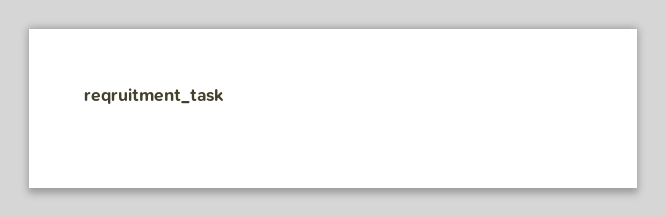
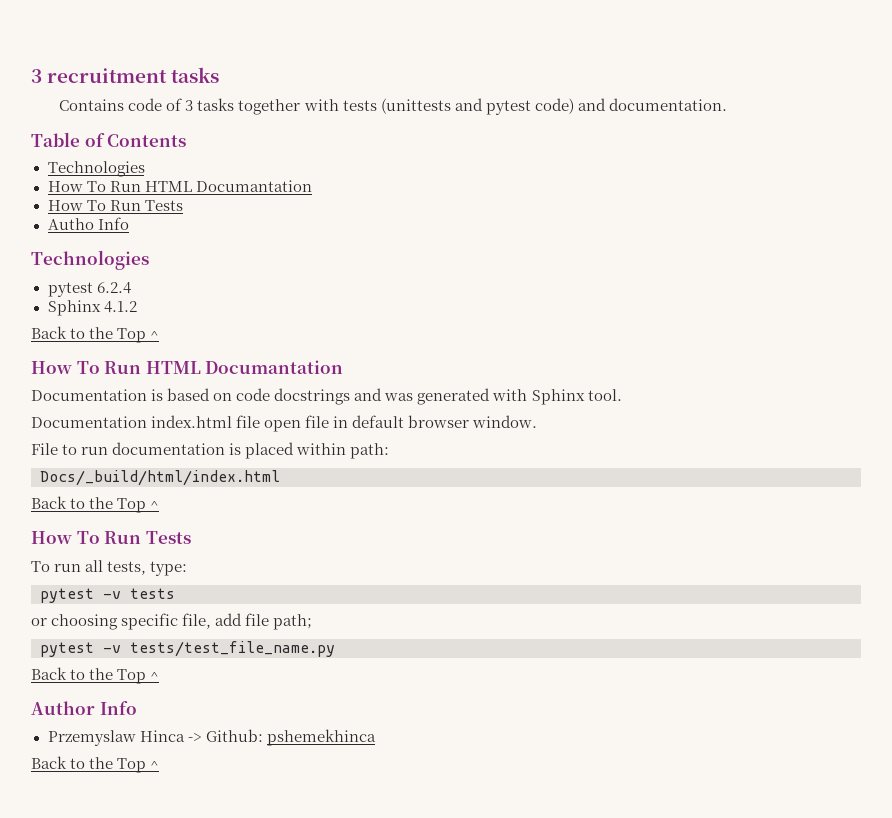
- reqruitment_task
+ 3 recruitment tasks
+ Contains code of 3 tasks together with tests (unittests and pytest code) and documentation.
+ Table of Contents
+ Technologies
+ How To Run HTML Documantation
+ How To Run Tests
+ Autho Info
+ Technologies
+ pytest 6.2.4
+ Sphinx 4.1.2
+ Back to the Top ^
+ How To Run HTML Documantation
+ Documentation is based on code docstrings and was generated with Sphinx tool.
+ Documentation index.html file open file in default browser window.
+ File to run documentation is placed within path:
+ Docs/_build/html/index.html
+ Back to the Top ^
+ How To Run Tests
+ To run all tests, type:
+ pytest -v tests
+ or choosing specific file, add file path;
+ pytest -v tests/test_file_name.py
+ Back to the Top ^
+ Author Info
+ Przemyslaw Hinca -> Github: pshemekhinca
+ Back to the Top ^

